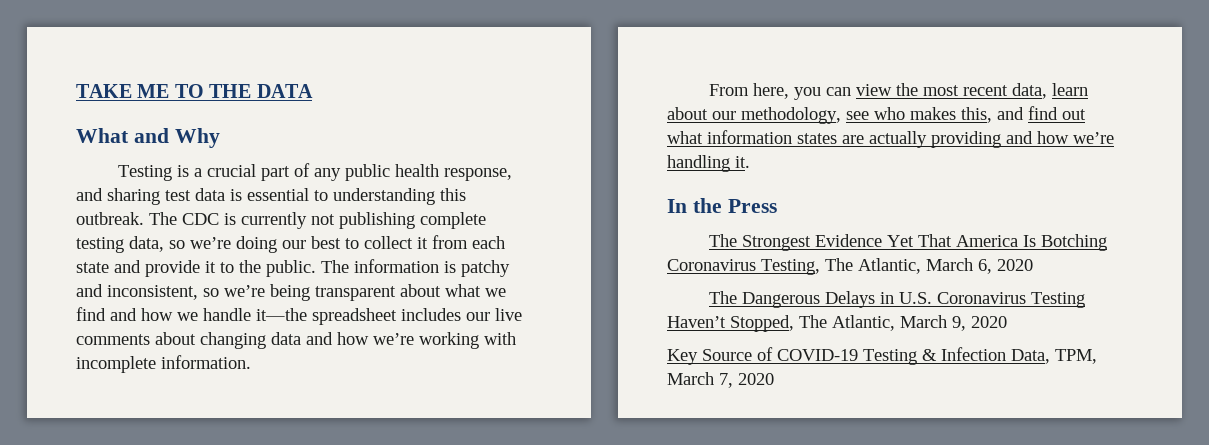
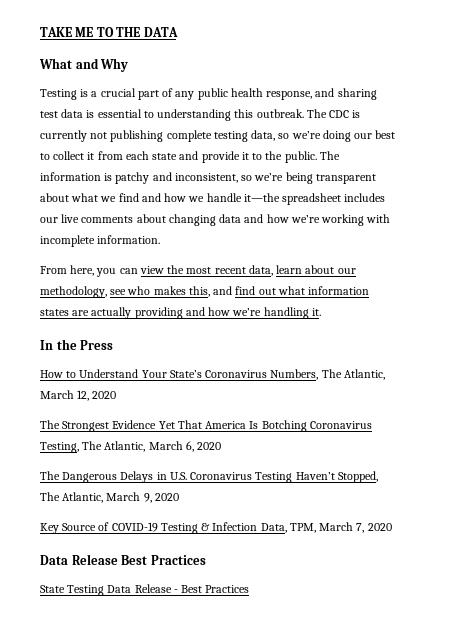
+ How to Understand Your State’s Coronavirus Numbers, The Atlantic, March 12, 2020
+ Data Release Best Practices
+ State Testing Data Release - Best Practices

